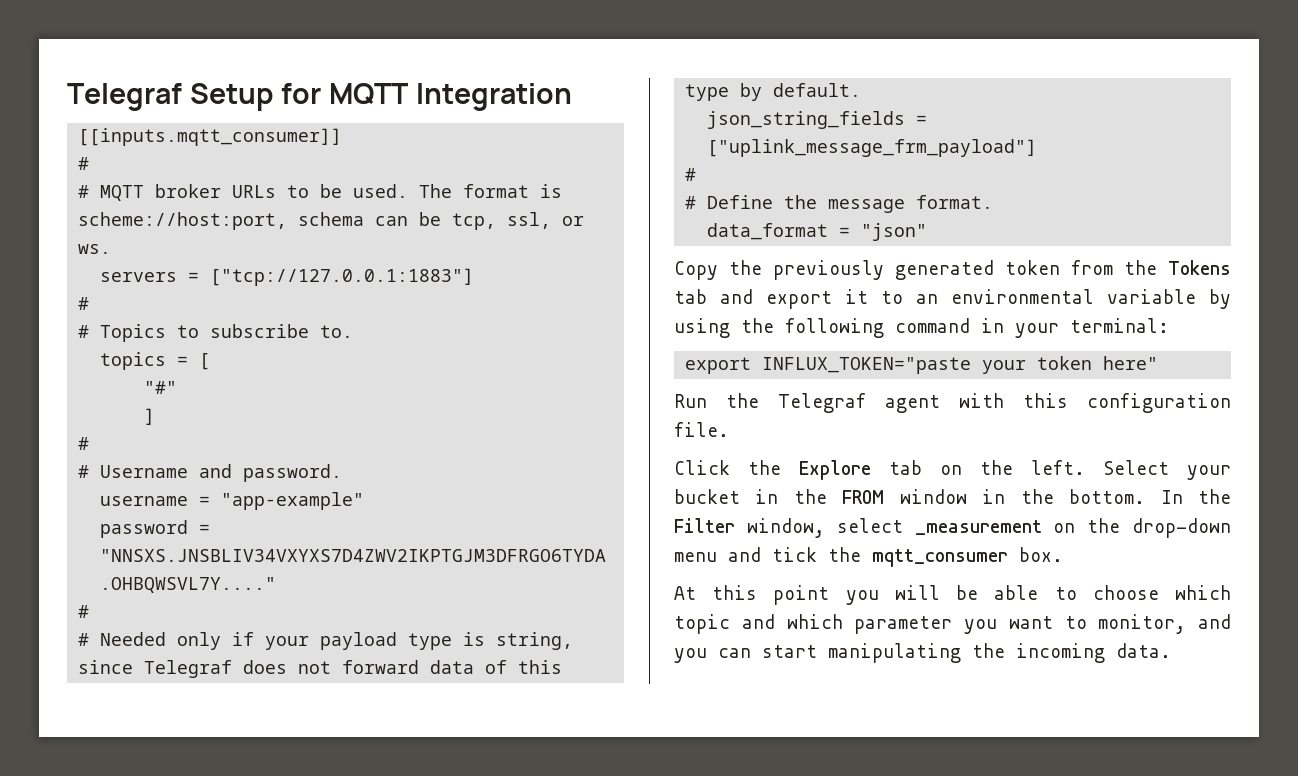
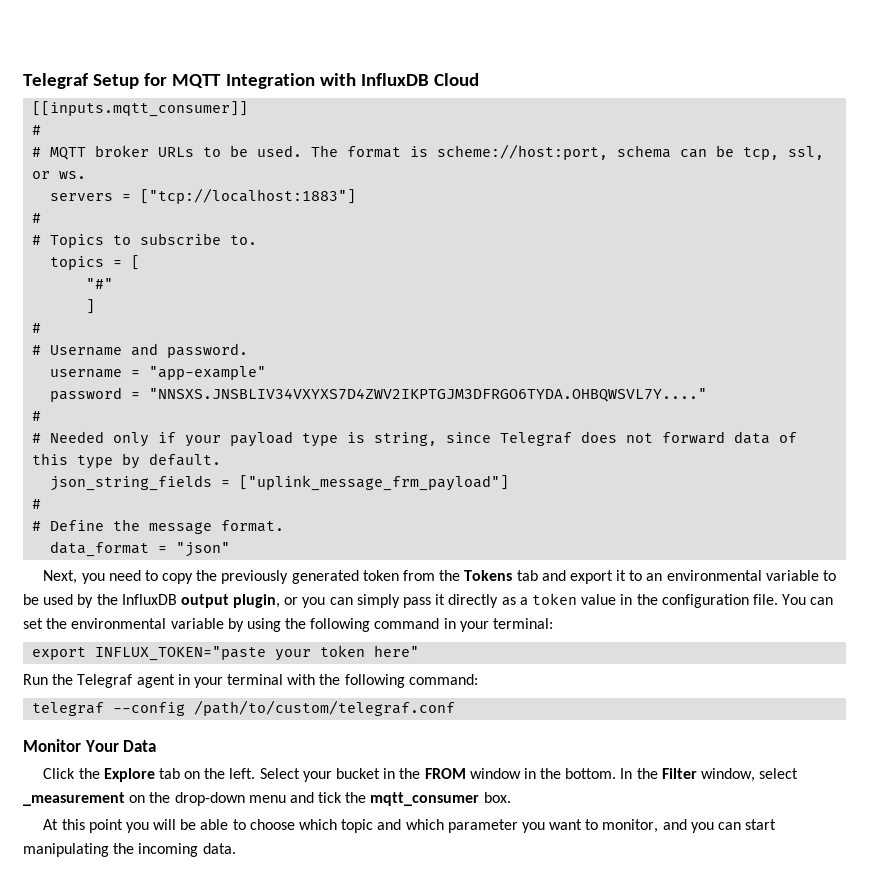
- Telegraf Setup for MQTT Integration
+ Telegraf Setup for MQTT Integration with InfluxDB Cloud
- servers = ["tcp://127.0.0.1:1883"]
+ servers = ["tcp://localhost:1883"]
- Copy the previously generated token from the Tokens tab and export it to an environmental variable by using the following command in your terminal:
+ Next, you need to copy the previously generated token from the Tokens tab and export it to an environmental variable to be used by the InfluxDB output plugin, or you can simply pass it directly as a token value in the configuration file. You can set the environmental variable by using the following command in your terminal:
- Run the Telegraf agent with this configuration file.
+ Run the Telegraf agent in your terminal with the following command:
+ telegraf --config /path/to/custom/telegraf.conf
+ Monitor Your Data

